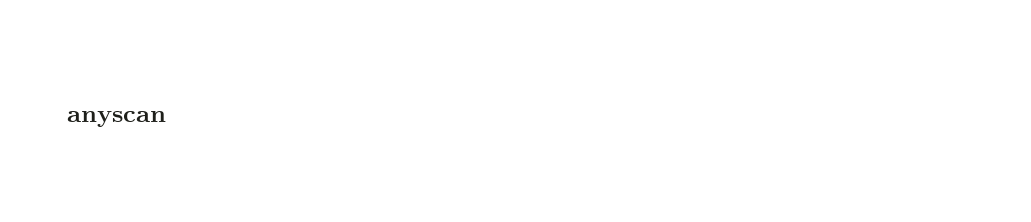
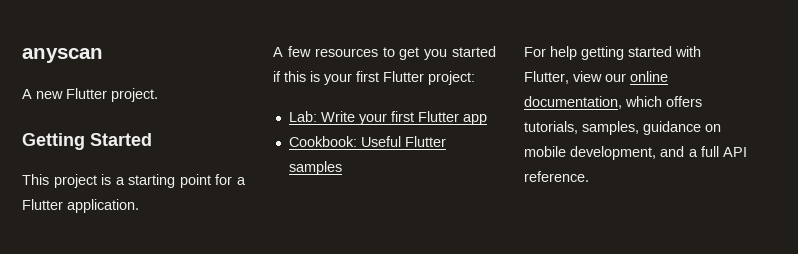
+ A new Flutter project.
+ Getting Started
+ This project is a starting point for a Flutter application.
+ A few resources to get you started if this is your first Flutter project:
+ Lab: Write your first Flutter app
+ Cookbook: Useful Flutter samples
+ For help getting started with Flutter, view our online documentation, which offers tutorials, samples, guidance on mobile development, and a full API reference.

